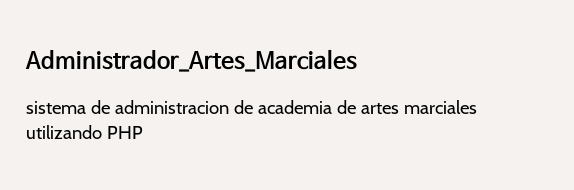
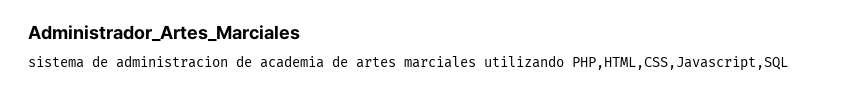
- sistema de administracion de academia de artes marciales utilizando PHP
+ sistema de administracion de academia de artes marciales utilizando PHP,HTML,CSS,Javascript,SQL

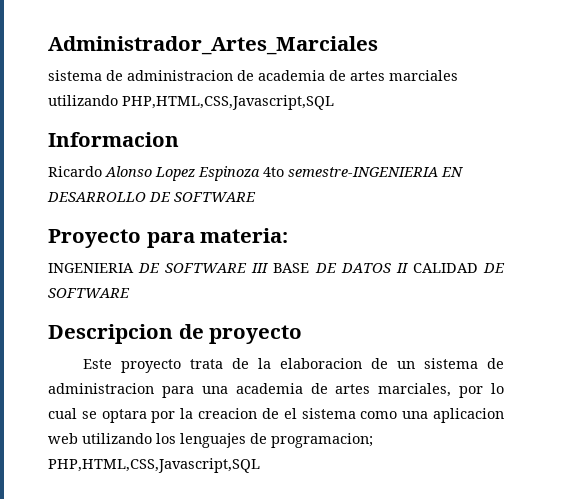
+ Informacion
+ Ricardo Alonso Lopez Espinoza 4to semestre-INGENIERIA EN DESARROLLO DE SOFTWARE
+ Proyecto para materia:
+ INGENIERIA DE SOFTWARE III BASE DE DATOS II CALIDAD DE SOFTWARE
+ Descripcion de proyecto
+ Este proyecto trata de la elaboracion de un sistema de administracion para una academia de artes marciales, por lo cual se optara por la creacion de el sistema como una aplicacion web utilizando los lenguajes de programacion; PHP,HTML,CSS,Javascript,SQL

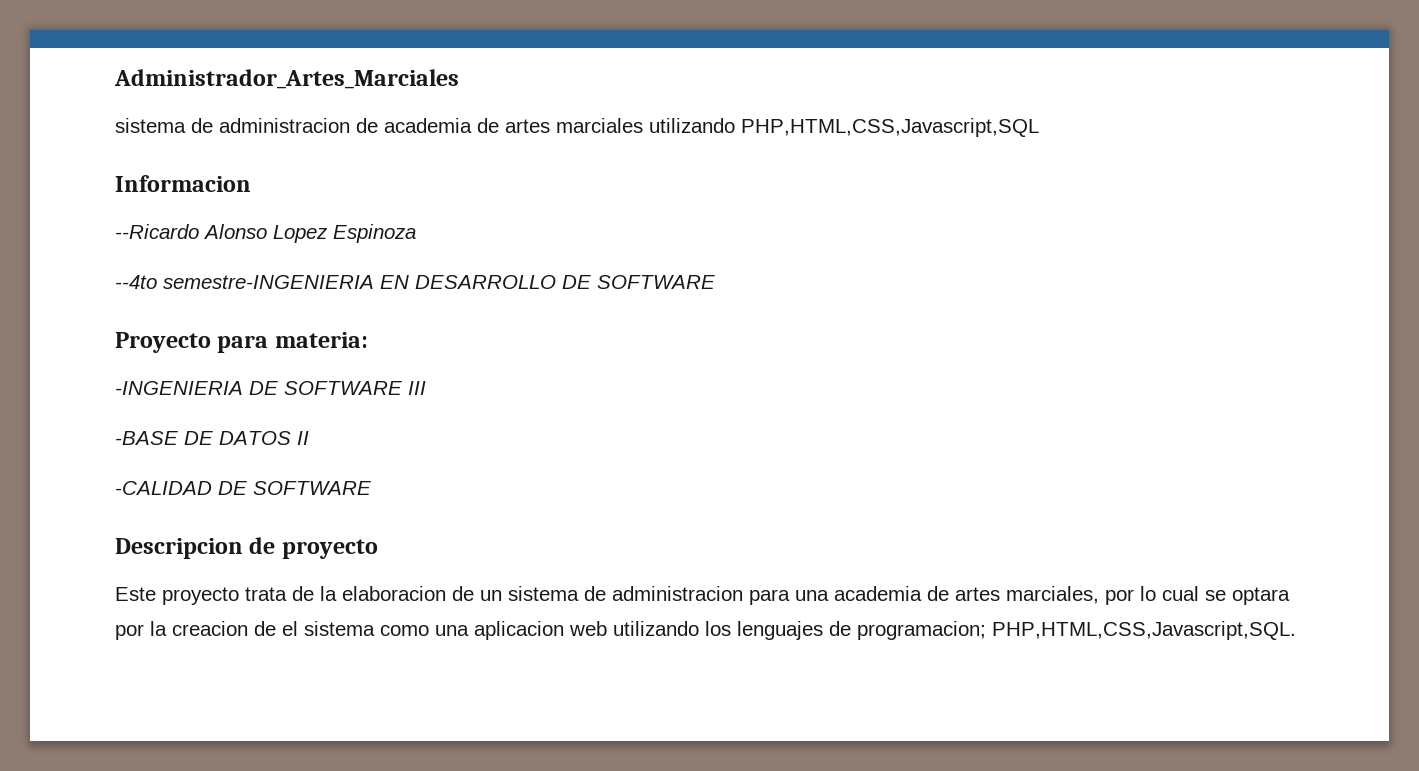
- Ricardo Alonso Lopez Espinoza 4to semestre-INGENIERIA EN DESARROLLO DE SOFTWARE
+ --Ricardo Alonso Lopez Espinoza
+ --4to semestre-INGENIERIA EN DESARROLLO DE SOFTWARE
- INGENIERIA DE SOFTWARE III BASE DE DATOS II CALIDAD DE SOFTWARE
+ -INGENIERIA DE SOFTWARE III
+ -BASE DE DATOS II
+ -CALIDAD DE SOFTWARE
- Este proyecto trata de la elaboracion de un sistema de administracion para una academia de artes marciales, por lo cual se optara por la creacion de el sistema como una aplicacion web utilizando los lenguajes de programacion; PHP,HTML,CSS,Javascript,SQL
+ Este proyecto trata de la elaboracion de un sistema de administracion para una academia de artes marciales, por lo cual se optara por la creacion de el sistema como una aplicacion web utilizando los lenguajes de programacion; PHP,HTML,CSS,Javascript,SQL.

